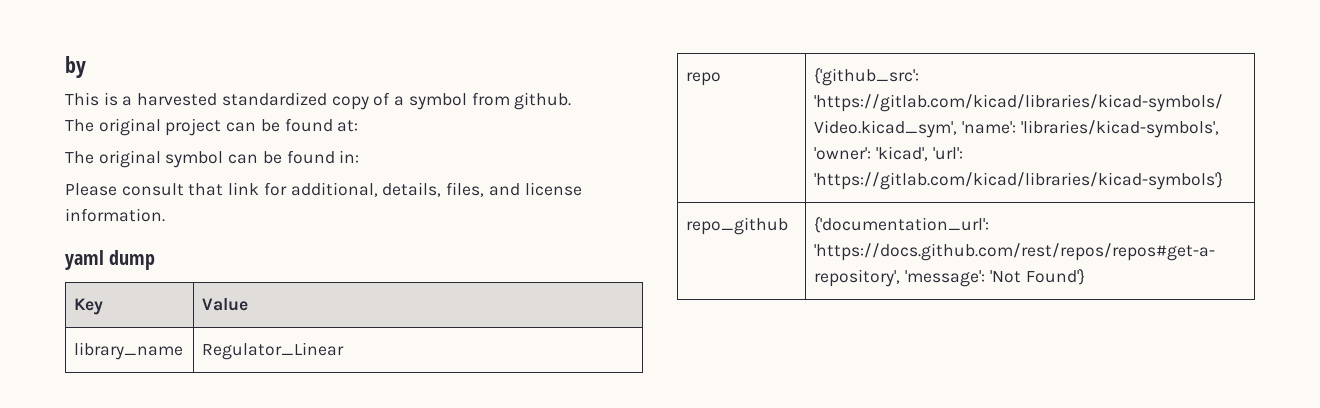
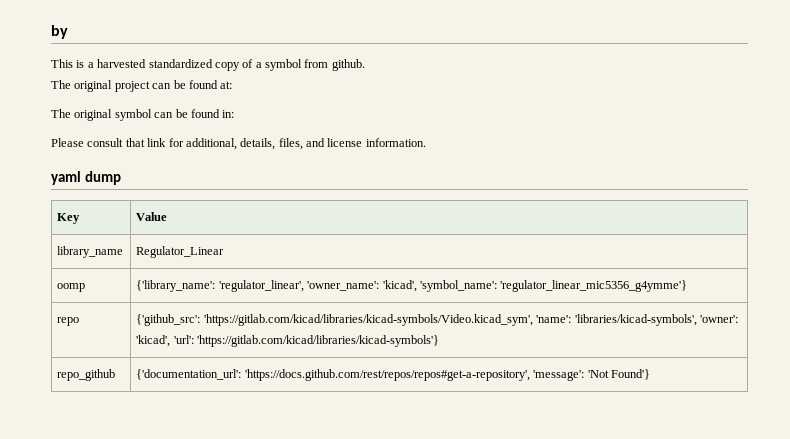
+ oomp | {'library_name': 'regulator_linear', 'owner_name': 'kicad', 'symbol_name': 'regulator_linear_mic5356_g4ymme'}

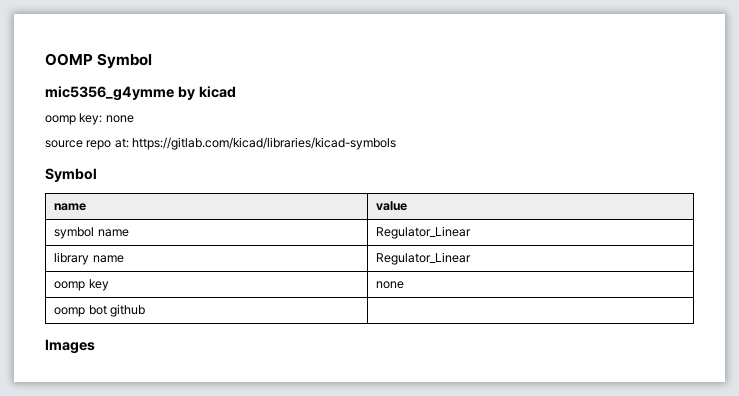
- by
- This is a harvested standardized copy of a symbol from github.
- The original project can be found at:
- The original symbol can be found in:
- Please consult that link for additional, details, files, and license information.
- yaml dump
- Key | Value
- library_name | Regulator_Linear
- oomp | {'library_name': 'regulator_linear', 'owner_name': 'kicad', 'symbol_name': 'regulator_linear_mic5356_g4ymme'}
- repo | {'github_src': 'https://gitlab.com/kicad/libraries/kicad-symbols/Video.kicad_sym', 'name': 'libraries/kicad-symbols', 'owner': 'kicad', 'url': 'https://gitlab.com/kicad/libraries/kicad-symbols'}
- repo_github | {'documentation_url': 'https://docs.github.com/rest/repos/repos#get-a-repository', 'message': 'Not Found'}
+ OOMP Symbol
+ mic5356_g4ymme by kicad
+ oomp key: none
+ source repo at: https://gitlab.com/kicad/libraries/kicad-symbols
+ Symbol
+ name | value
+ symbol name | Regulator_Linear
+ library name | Regulator_Linear
+ oomp key | none
+ oomp bot github |
+ Images

